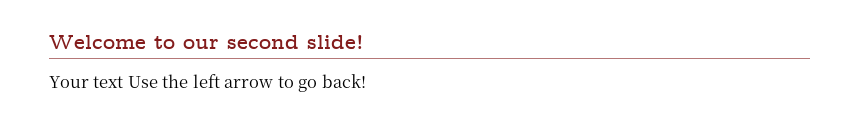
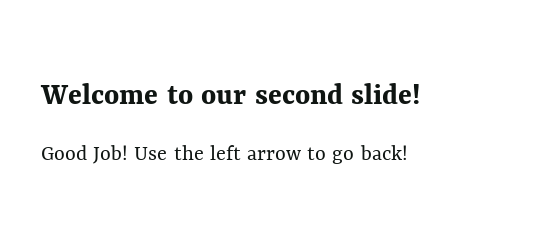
- Your text Use the left arrow to go back!
+ Good Job! Use the left arrow to go back!

